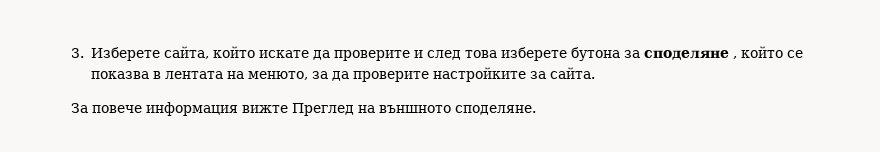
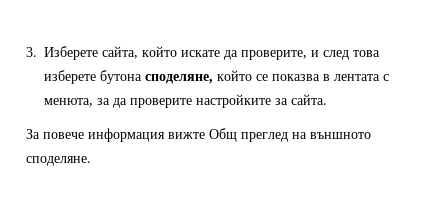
- 3. Изберете сайта, който искате да проверите и след това изберете бутона за споделяне , който се показва в лентата на менюто, за да проверите настройките за сайта.
+ 3. Изберете сайта, който искате да проверите, и след това изберете бутона споделяне, който се показва в лентата с менюта, за да проверите настройките за сайта.
- За повече информация вижте Преглед на външното споделяне.
+ За повече информация вижте Общ преглед на външното споделяне.

